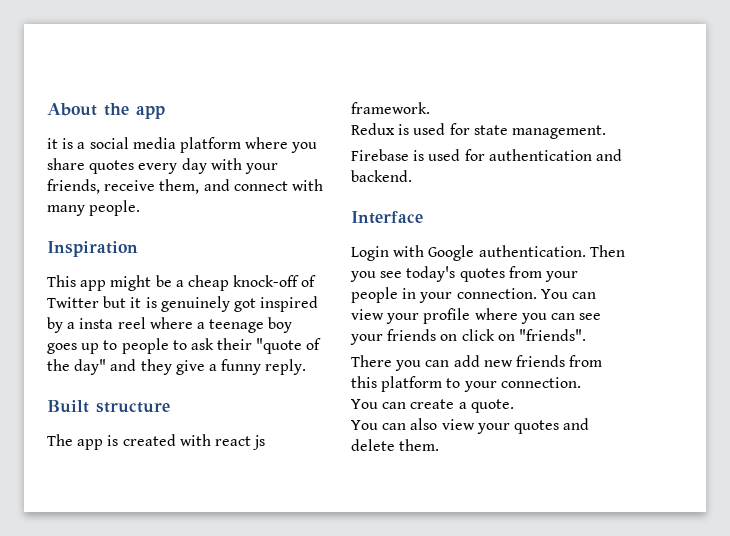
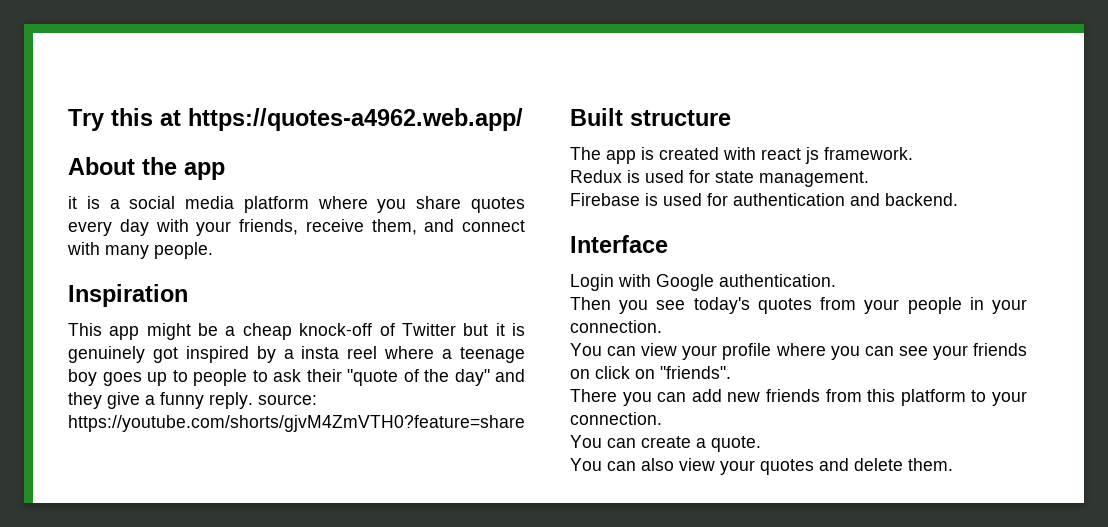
+ Try this at https://quotes-a4962.web.app/
- This app might be a cheap knock-off of Twitter but it is genuinely got inspired by a insta reel where a teenage boy goes up to people to ask their "quote of the day" and they give a funny reply.
+ This app might be a cheap knock-off of Twitter but it is genuinely got inspired by a insta reel where a teenage boy goes up to people to ask their "quote of the day" and they give a funny reply. source: https://youtube.com/shorts/gjvM4ZmVTH0?feature=share
- Login with Google authentication. Then you see today's quotes from your people in your connection. You can view your profile where you can see your friends on click on "friends".
+ Login with Google authentication.
+ Then you see today's quotes from your people in your connection.
+ You can view your profile where you can see your friends on click on "friends".

